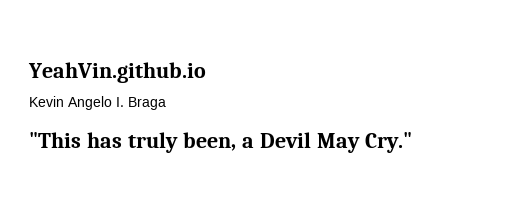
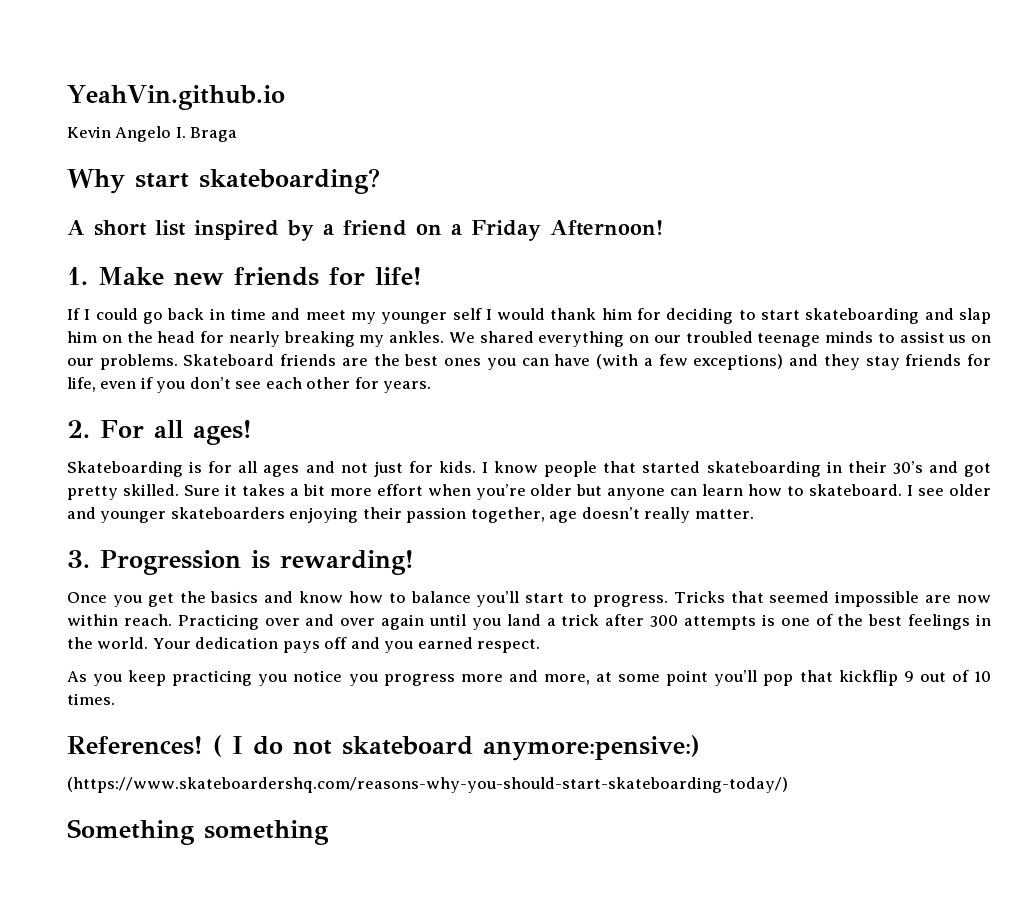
- "This has truly been, a Devil May Cry."
+ Why start skateboarding?
+ A short list inspired by a friend on a Friday Afternoon!
+ 1. Make new friends for life!
+ If I could go back in time and meet my younger self I would thank him for deciding to start skateboarding and slap him on the head for nearly breaking my ankles. We shared everything on our troubled teenage minds to assist us on our problems. Skateboard friends are the best ones you can have (with a few exceptions) and they stay friends for life, even if you don’t see each other for years.
+ 2. For all ages!
+ Skateboarding is for all ages and not just for kids. I know people that started skateboarding in their 30’s and got pretty skilled. Sure it takes a bit more effort when you’re older but anyone can learn how to skateboard. I see older and younger skateboarders enjoying their passion together, age doesn’t really matter.
+ 3. Progression is rewarding!
+ Once you get the basics and know how to balance you’ll start to progress. Tricks that seemed impossible are now within reach. Practicing over and over again until you land a trick after 300 attempts is one of the best feelings in the world. Your dedication pays off and you earned respect.
+ As you keep practicing you notice you progress more and more, at some point you’ll pop that kickflip 9 out of 10 times.
+ References! ( I do not skateboard anymore:pensive:)
+ (https://www.skateboardershq.com/reasons-why-you-should-start-skateboarding-today/)
+ Something something

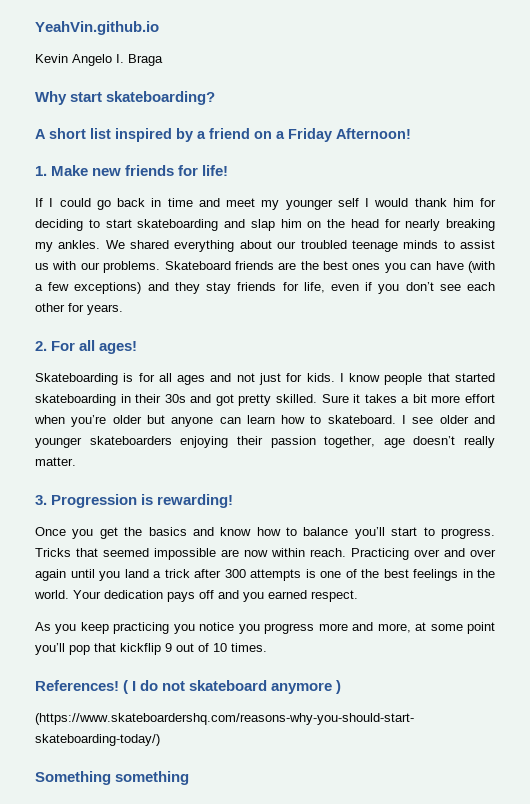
- We shared everything on our troubled teenage minds to assist us on our problems.
+ We shared everything about our troubled teenage minds to assist us with our problems.
- I know people that started skateboarding in their 30’s and got pretty skilled.
+ I know people that started skateboarding in their 30s and got pretty skilled.
- ( I do not skateboard anymore:pensive:)
+ ( I do not skateboard anymore )

